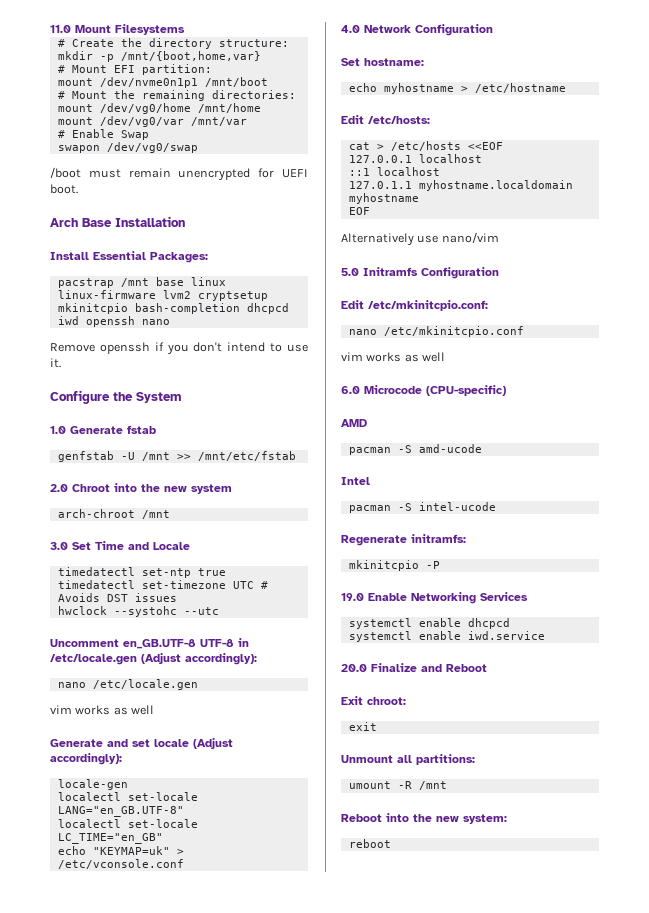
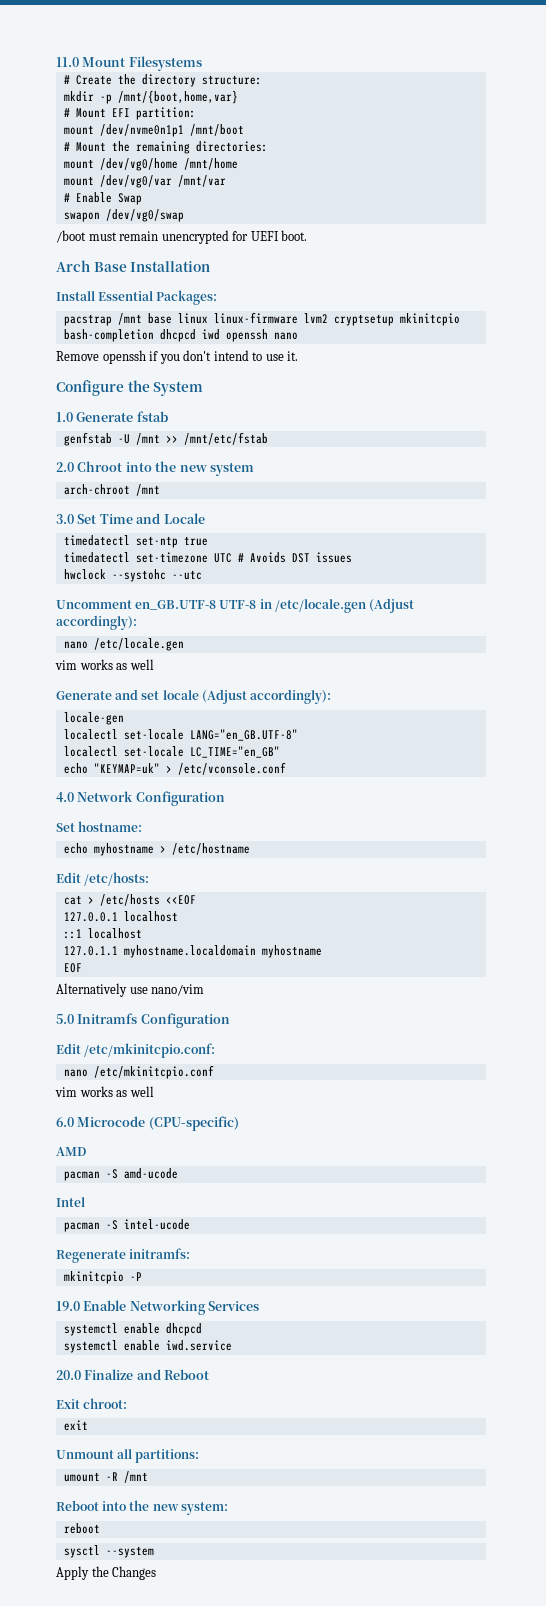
+ sysctl --system
+ Apply the Changes

